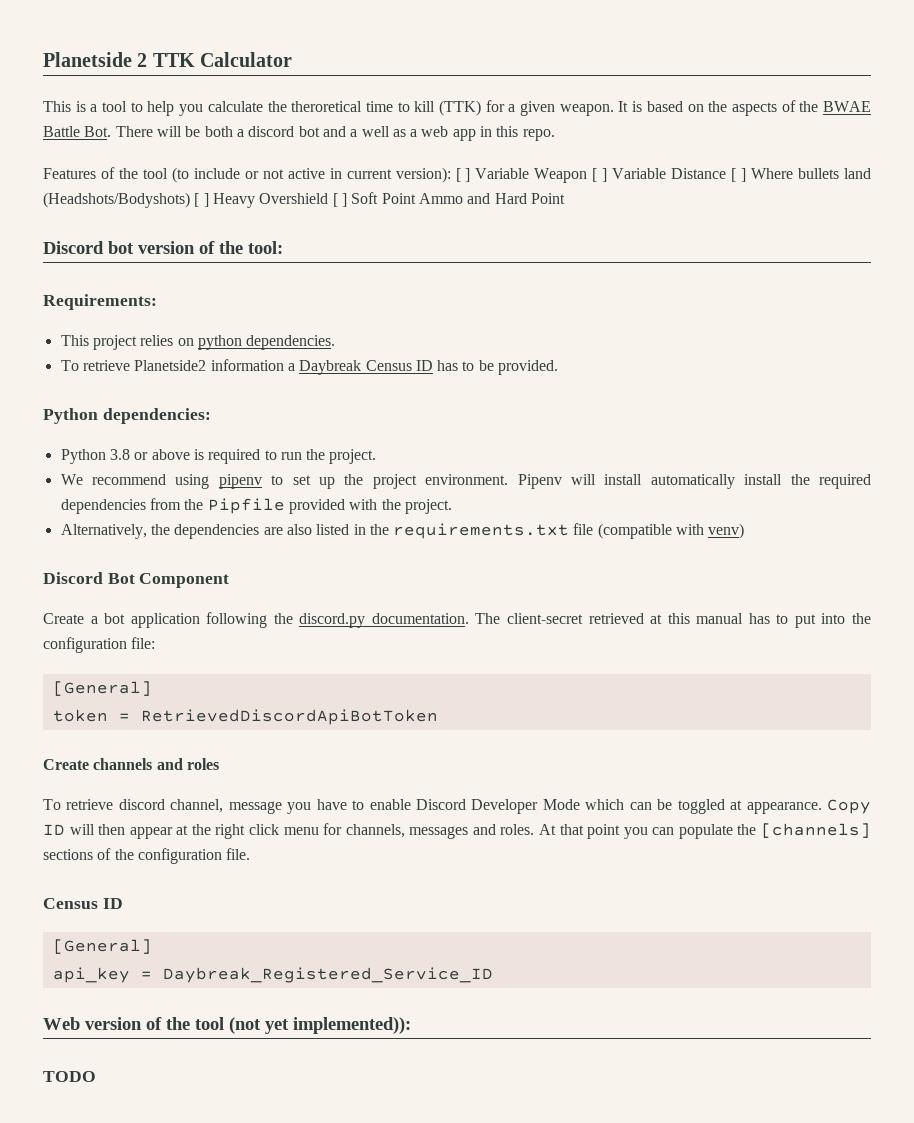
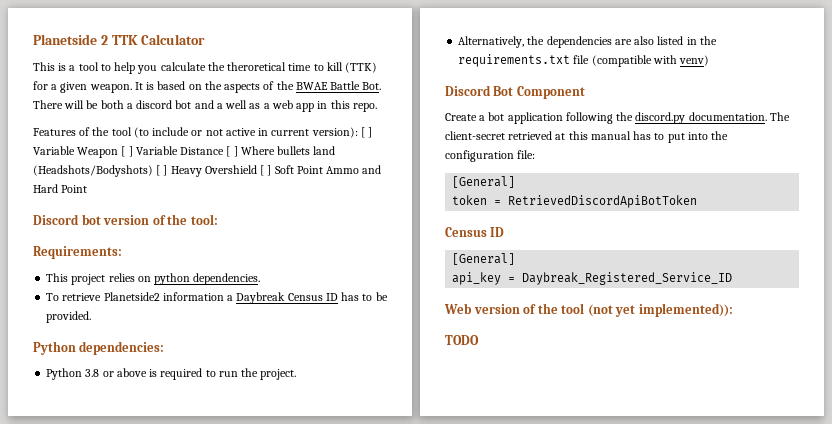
- We recommend using pipenv to set up the project environment. Pipenv will install automatically install the required dependencies from the Pipfile provided with the project.
- Create channels and roles
- To retrieve discord channel, message you have to enable Discord Developer Mode which can be toggled at appearance. Copy ID will then appear at the right click menu for channels, messages and roles. At that point you can populate the [channels] sections of the configuration file.

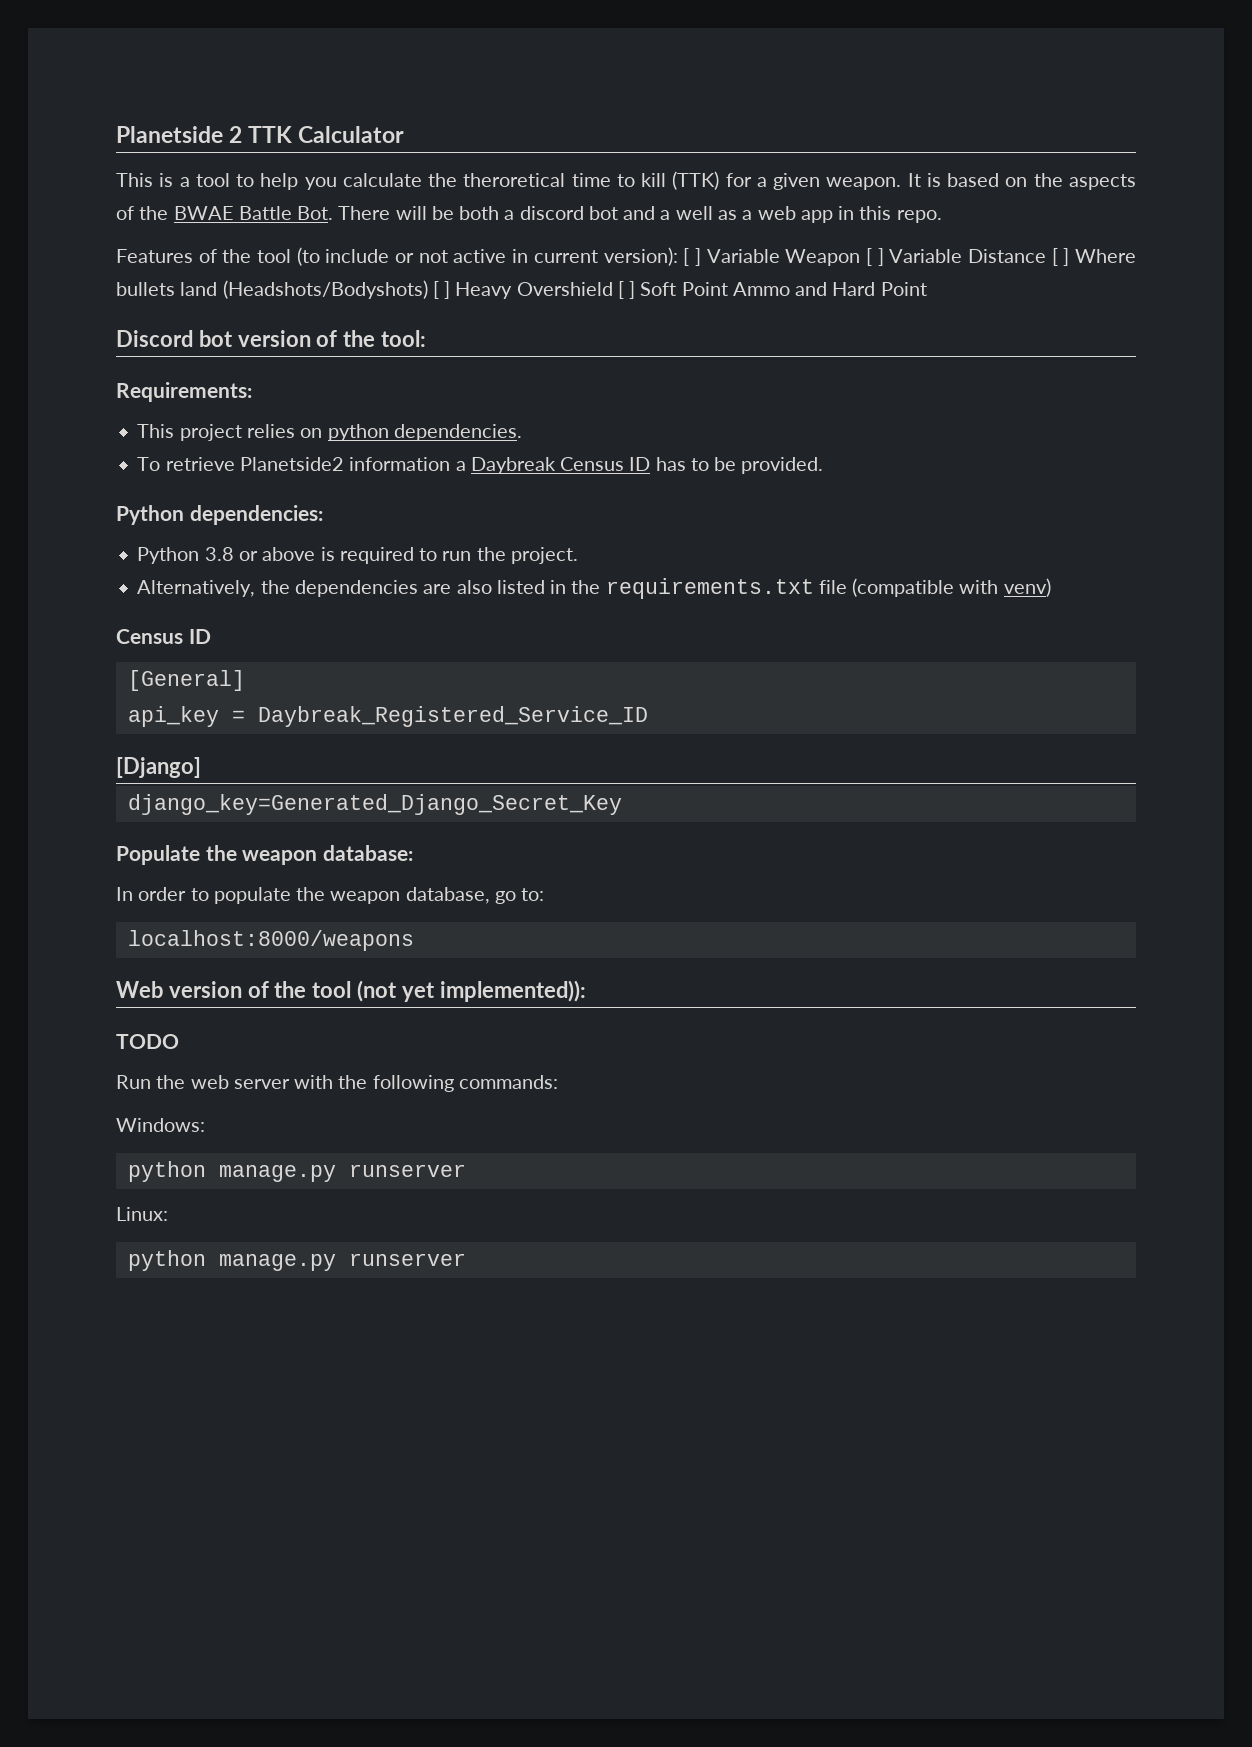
- Discord Bot Component
- Create a bot application following the discord.py documentation. The client-secret retrieved at this manual has to put into the configuration file:
- [General]
- token = RetrievedDiscordApiBotToken
+ [Django]
+ django_key=Generated_Django_Secret_Key
+ Populate the weapon database:
+ In order to populate the weapon database, go to:
+ localhost:8000/weapons
+ Run the web server with the following commands:
+ Windows:
+ python manage.py runserver
+ Linux:
+ python manage.py runserver

